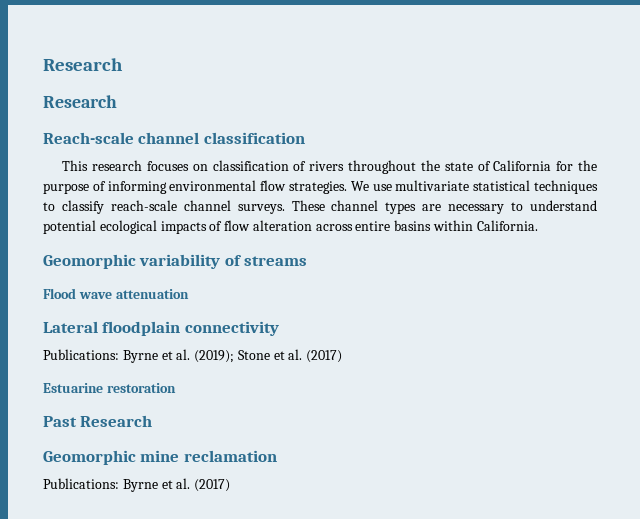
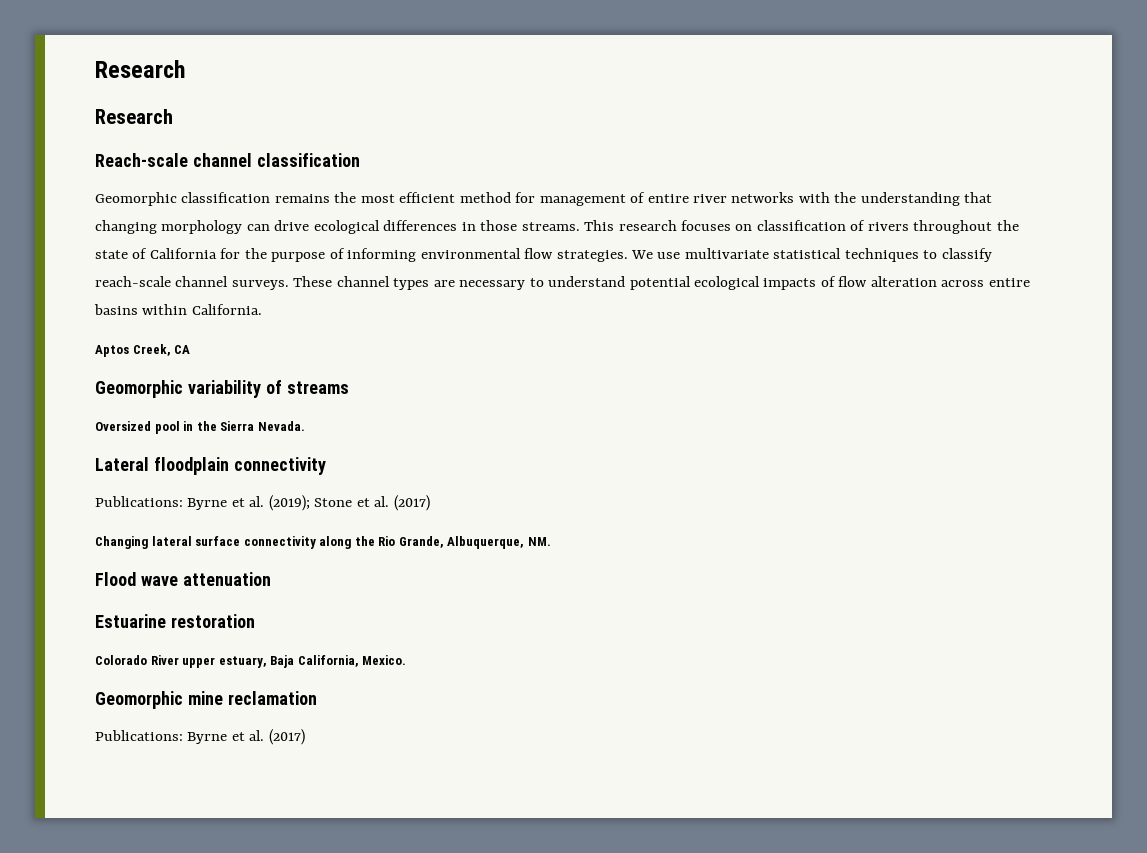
+ Geomorphic classification remains the most efficient method for management of entire river networks with the understanding that changing morphology can drive ecological differences in those streams.
+ Aptos Creek, CA
- Flood wave attenuation
+ Oversized pool in the Sierra Nevada.
+ Changing lateral surface connectivity along the Rio Grande, Albuquerque, NM.
+ Flood wave attenuation
  Estuarine restoration
- Past Research
+ Colorado River upper estuary, Baja California, Mexico.

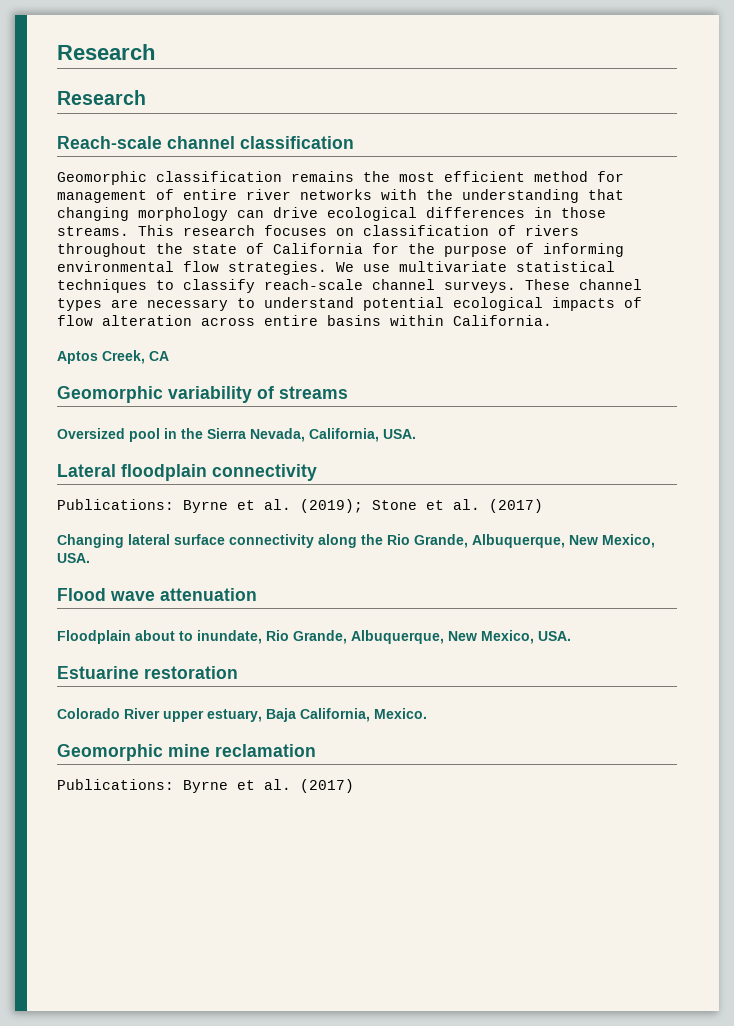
- Oversized pool in the Sierra Nevada.
+ Oversized pool in the Sierra Nevada, California, USA.
- Changing lateral surface connectivity along the Rio Grande, Albuquerque, NM.
+ Changing lateral surface connectivity along the Rio Grande, Albuquerque, New Mexico, USA.
+ Floodplain about to inundate, Rio Grande, Albuquerque, New Mexico, USA.

